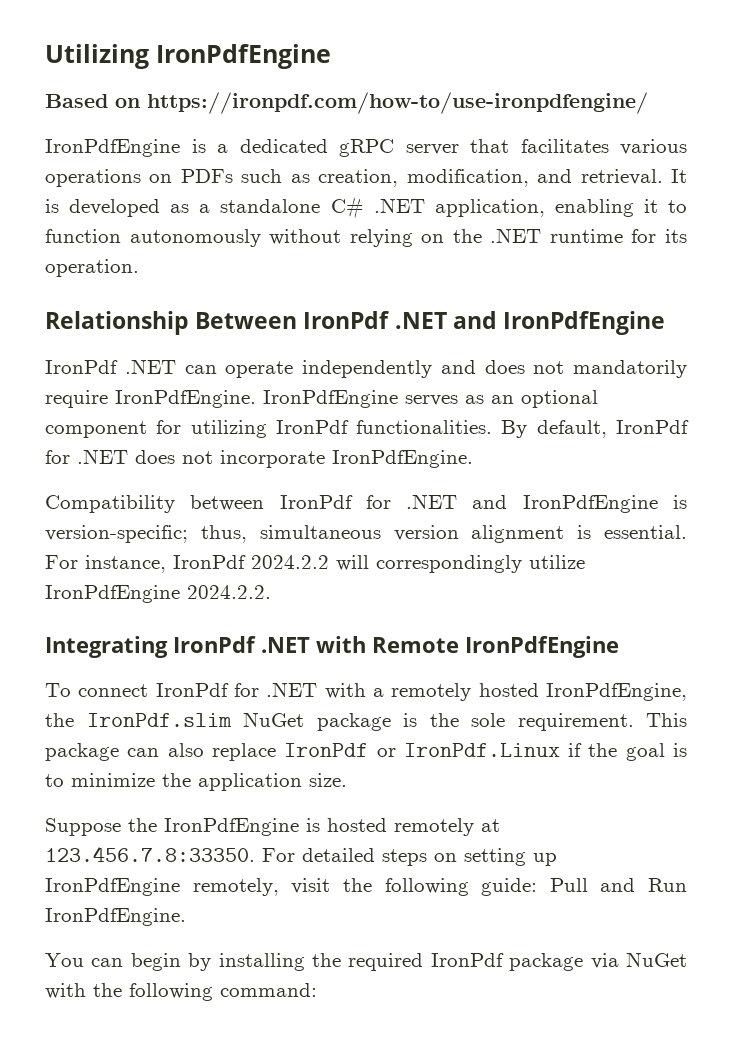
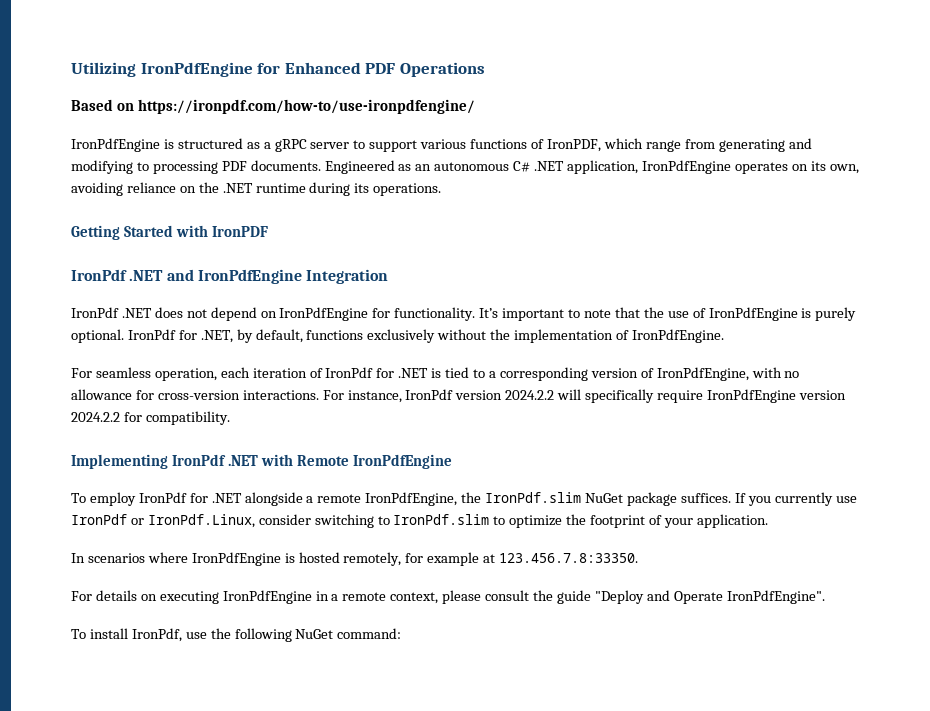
- Utilizing IronPdfEngine
+ Utilizing IronPdfEngine for Enhanced PDF Operations
- IronPdfEngine is a dedicated gRPC server that facilitates various operations on PDFs such as creation, modification, and retrieval. It is developed as a standalone C# .NET application, enabling it to function autonomously without relying on the .NET runtime for its operation.
- Relationship Between IronPdf .NET and IronPdfEngine
- IronPdf .NET can operate independently and does not mandatorily require IronPdfEngine. IronPdfEngine serves as an optional component for utilizing IronPdf functionalities. By default, IronPdf for .NET does not incorporate IronPdfEngine.
- Compatibility between IronPdf for .NET and IronPdfEngine is version-specific; thus, simultaneous version alignment is essential.
+ IronPdfEngine is structured as a gRPC server to support various functions of IronPDF, which range from generating and modifying to processing PDF documents. Engineered as an autonomous C# .NET application, IronPdfEngine operates on its own, avoiding reliance on the .NET runtime during its operations.
+ Getting Started with IronPDF
+ IronPdf .NET and IronPdfEngine Integration
+ IronPdf .NET does not depend on IronPdfEngine for functionality. It’s important to note that the use of IronPdfEngine is purely optional. IronPdf for .NET, by default, functions exclusively without the implementation of IronPdfEngine.
+ For seamless operation, each iteration of IronPdf for .NET is tied to a corresponding version of IronPdfEngine, with no allowance for cross-version interactions.
- For instance, IronPdf 2024.2.2 will correspondingly utilize IronPdfEngine 2024.2.2.
- Integrating IronPdf .NET with Remote IronPdfEngine
+ For instance, IronPdf version 2024.2.2 will specifically require IronPdfEngine version 2024.2.2 for compatibility.
+ Implementing IronPdf .NET with Remote IronPdfEngine
- To connect IronPdf for .NET with a remotely hosted IronPdfEngine, the IronPdf.slim NuGet package is the sole requirement. This package can also replace IronPdf or IronPdf.Linux if the goal is to minimize the application size.
- Suppose the IronPdfEngine is hosted remotely at 123.456.7.8:33350. For detailed steps on setting up IronPdfEngine remotely, visit the following guide: Pull and Run IronPdfEngine.
- You can begin by installing the required IronPdf package via NuGet with the following command:
+ To employ IronPdf for .NET alongside a remote IronPdfEngine, the IronPdf.slim NuGet package suffices. If you currently use IronPdf or IronPdf.Linux, consider switching to IronPdf.slim to optimize the footprint of your application.
+ In scenarios where IronPdfEngine is hosted remotely, for example at 123.456.7.8:33350.
+ For details on executing IronPdfEngine in a remote context, please consult the guide "Deploy and Operate IronPdfEngine".
+ To install IronPdf, use the following NuGet command:

